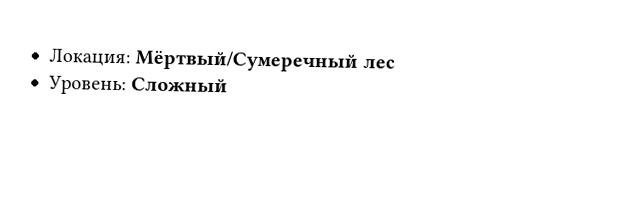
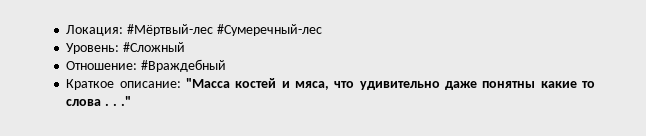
- Локация: Мёртвый/Сумеречный лес
+ Локация: #Мёртвый-лес #Сумеречный-лес
- Уровень: Сложный
+ Уровень: #Сложный
+ Отношение: #Враждебный
+ Краткое описание: "Масса костей и мяса, что удивительно даже понятны какие то слова . . ."

